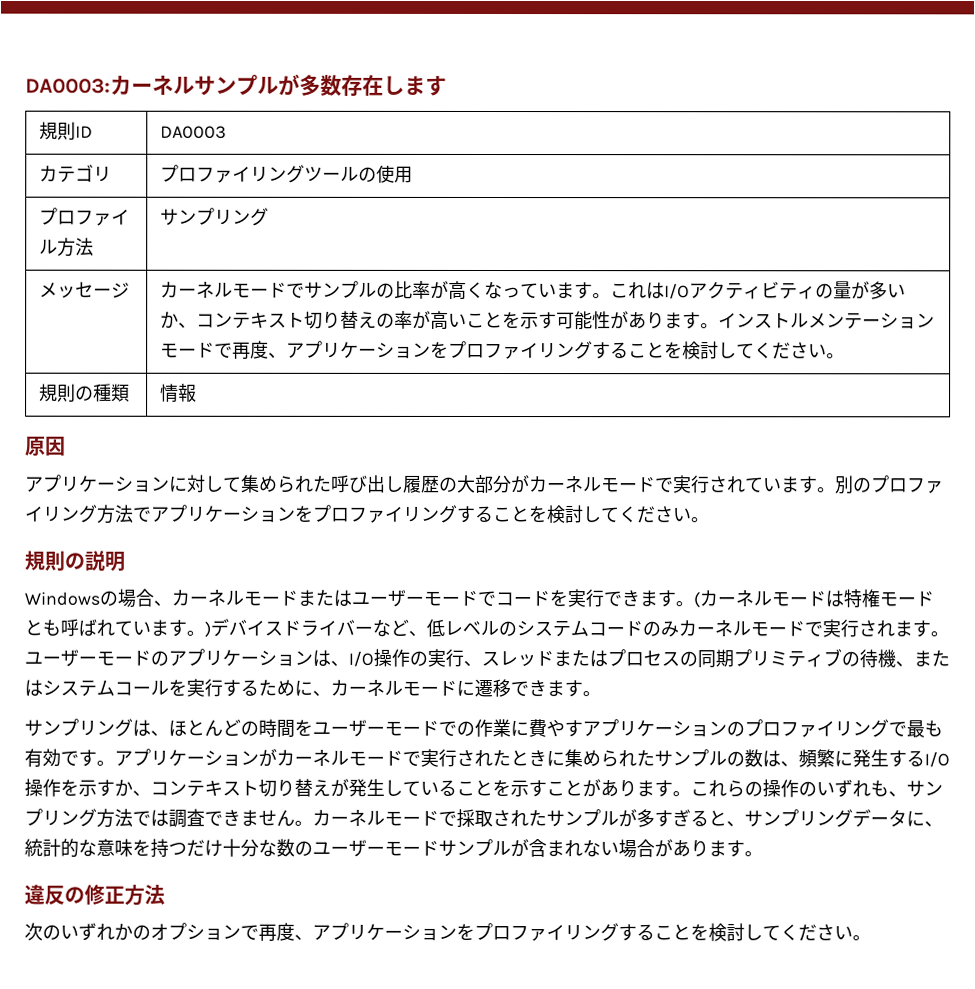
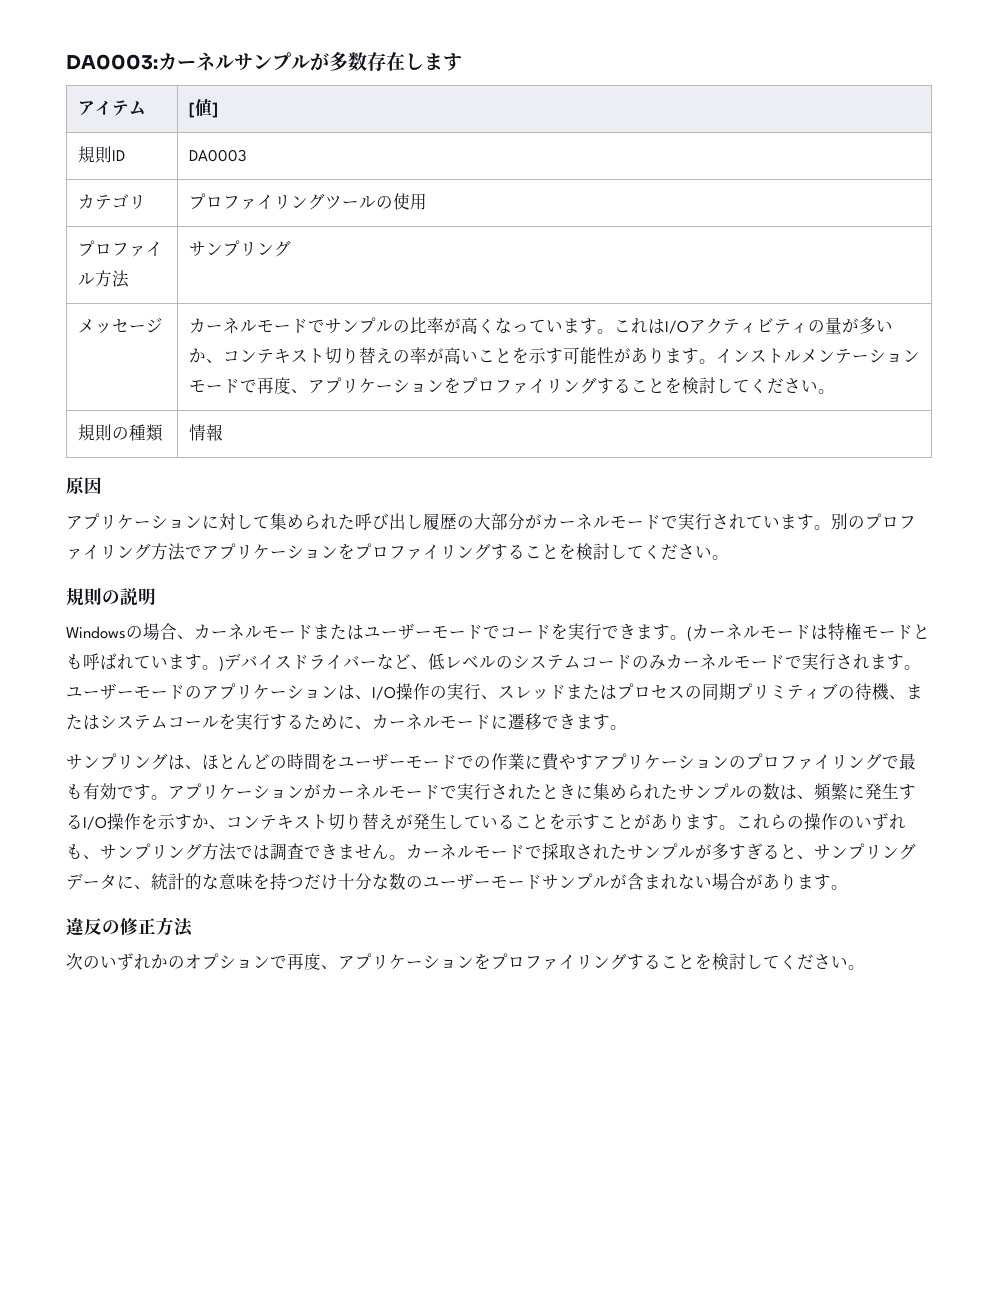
+ アイテム | [値]

